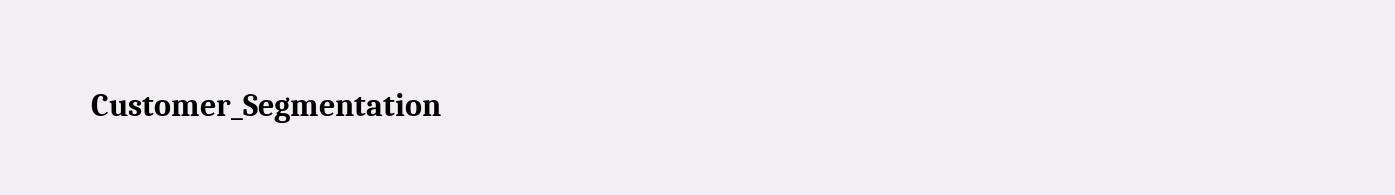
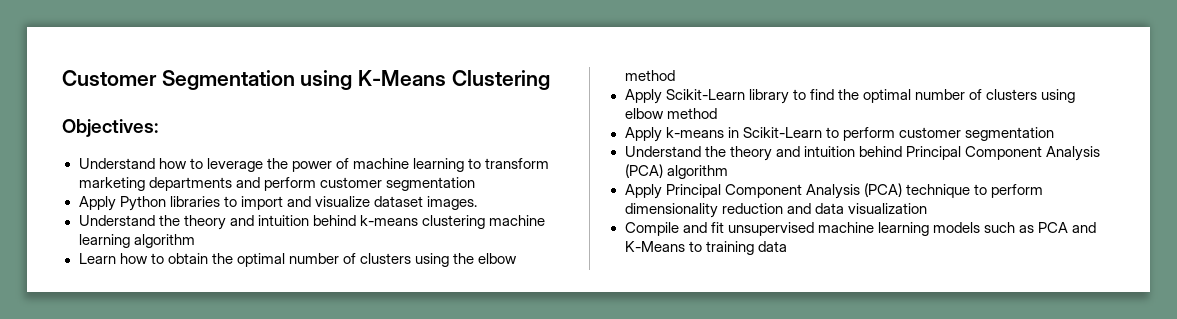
- Customer_Segmentation
+ Customer Segmentation using K-Means Clustering
+ Objectives:
+ Understand how to leverage the power of machine learning to transform marketing departments and perform customer segmentation
+ Apply Python libraries to import and visualize dataset images.
+ Understand the theory and intuition behind k-means clustering machine learning algorithm
+ Learn how to obtain the optimal number of clusters using the elbow method
+ Apply Scikit-Learn library to find the optimal number of clusters using elbow method
+ Apply k-means in Scikit-Learn to perform customer segmentation
+ Understand the theory and intuition behind Principal Component Analysis (PCA) algorithm
+ Apply Principal Component Analysis (PCA) technique to perform dimensionality reduction and data visualization
+ Compile and fit unsupervised machine learning models such as PCA and K-Means to training data

